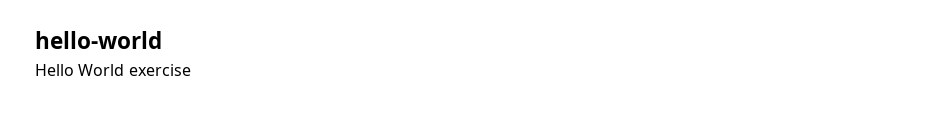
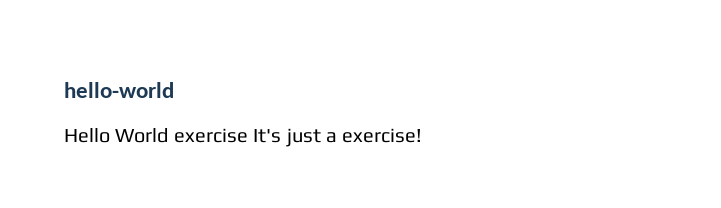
- Hello World exercise
+ Hello World exercise It's just a exercise!

